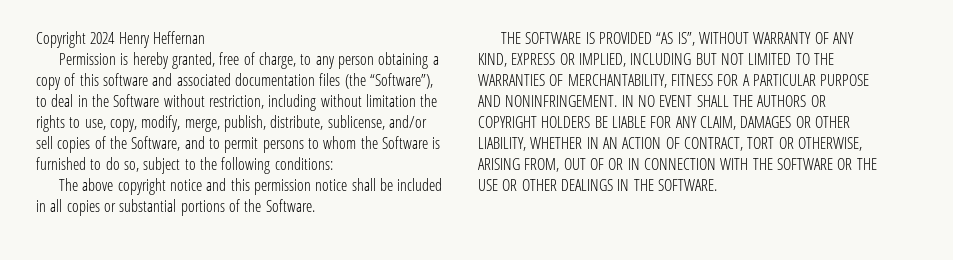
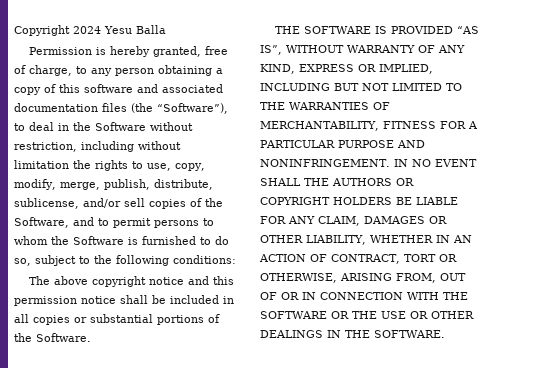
- Copyright 2024 Henry Heffernan
+ Copyright 2024 Yesu Balla

